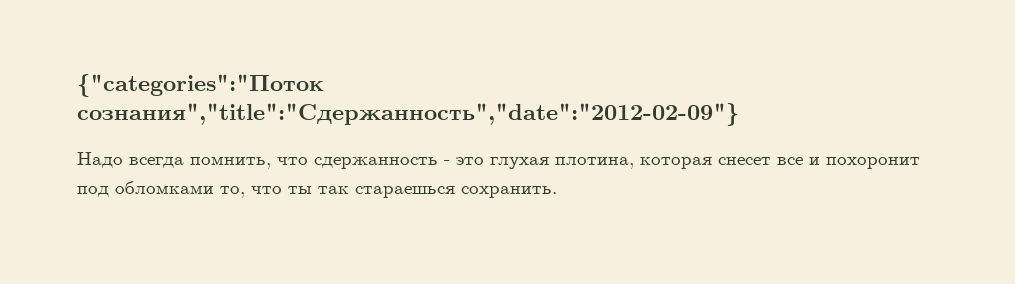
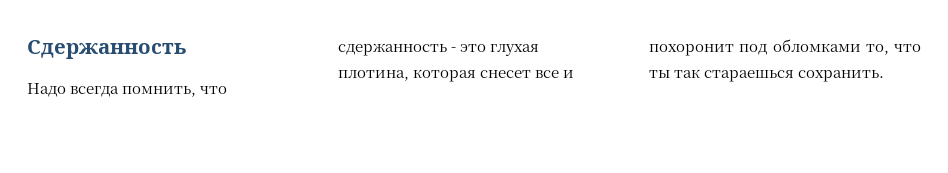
- {"categories":"Поток сознания","title":"Сдержанность","date":"2012-02-09"}
+ Сдержанность

